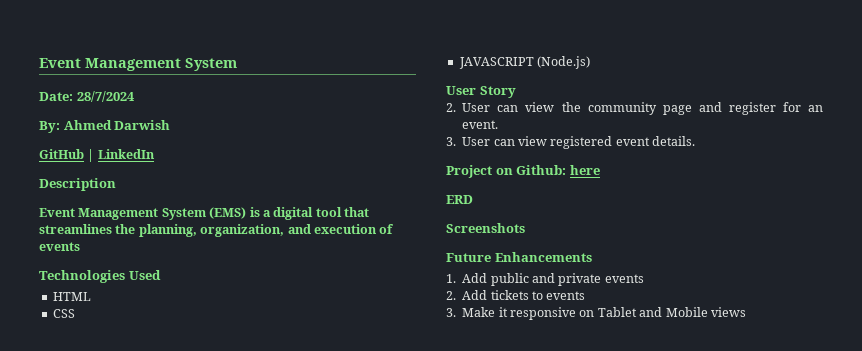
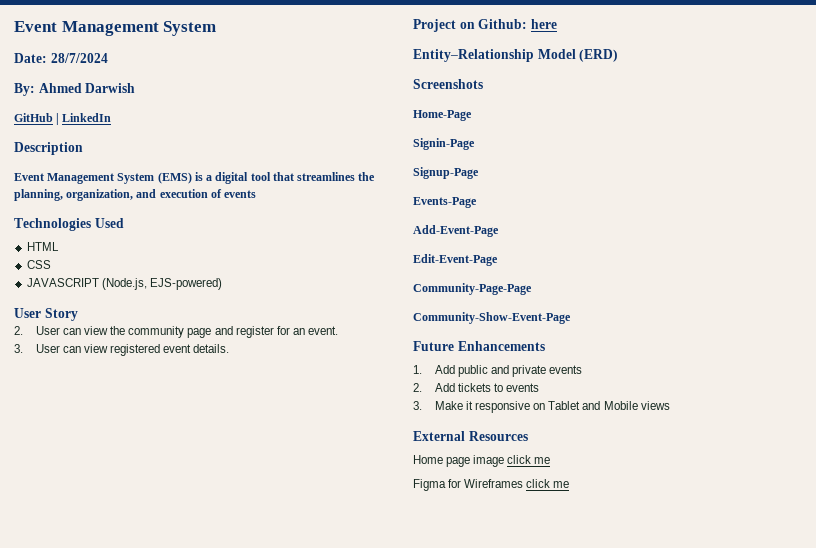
- JAVASCRIPT (Node.js)
+ JAVASCRIPT (Node.js, EJS-powered)
- ERD
+ Entity–Relationship Model (ERD)
  Screenshots
+ Home-Page
+ Signin-Page
+ Signup-Page
+ Events-Page
+ Add-Event-Page
+ Edit-Event-Page
+ Community-Page-Page
+ Community-Show-Event-Page
+ External Resources
+ Home page image click me
+ Figma for Wireframes click me

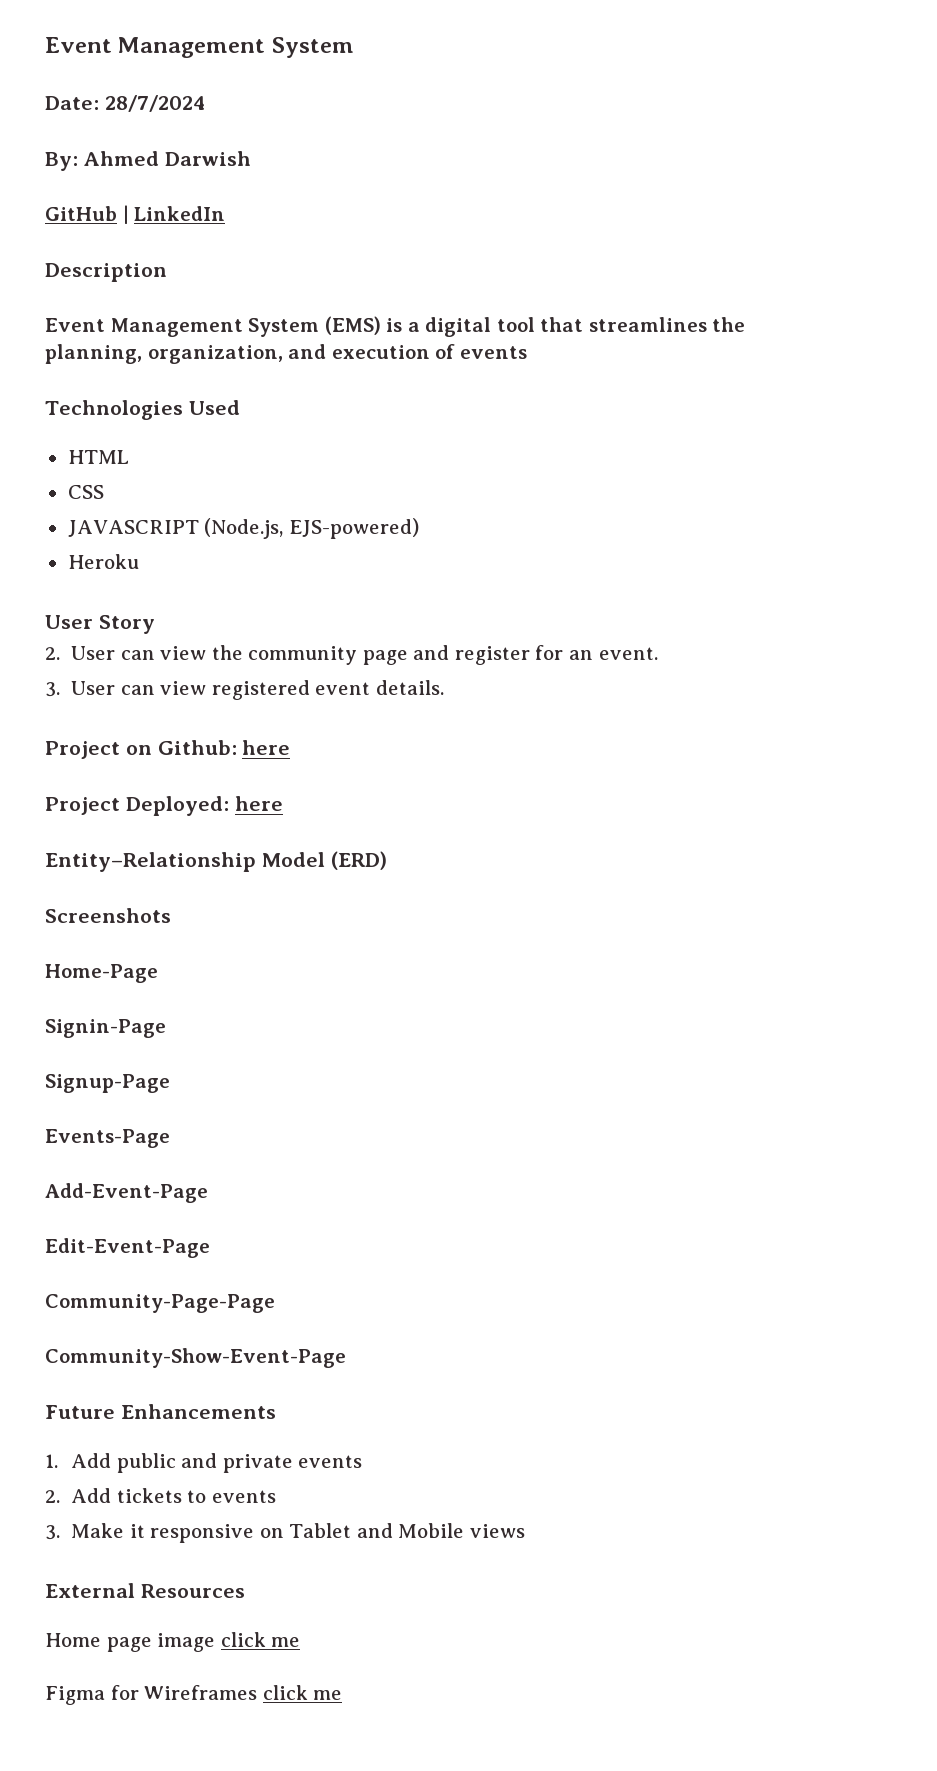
+ Heroku
+ Project Deployed: here

